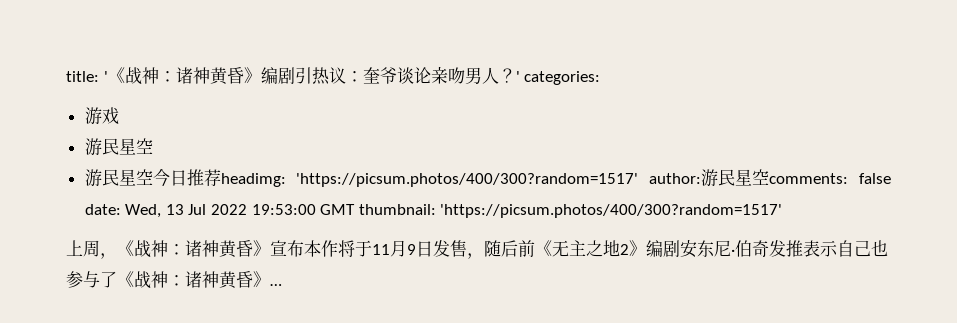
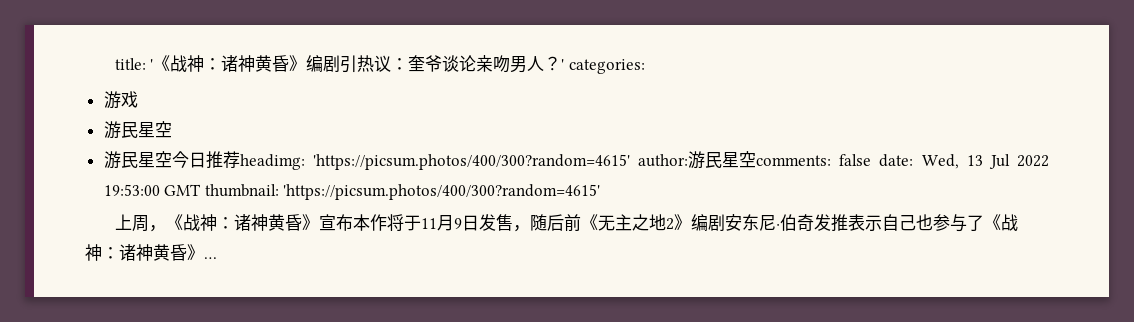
- 游民星空今日推荐headimg: 'https://picsum.photos/400/300?random=1517' author:游民星空comments: false date: Wed, 13 Jul 2022 19:53:00 GMT thumbnail: 'https://picsum.photos/400/300?random=1517'
+ 游民星空今日推荐headimg: 'https://picsum.photos/400/300?random=4615' author:游民星空comments: false date: Wed, 13 Jul 2022 19:53:00 GMT thumbnail: 'https://picsum.photos/400/300?random=4615'

